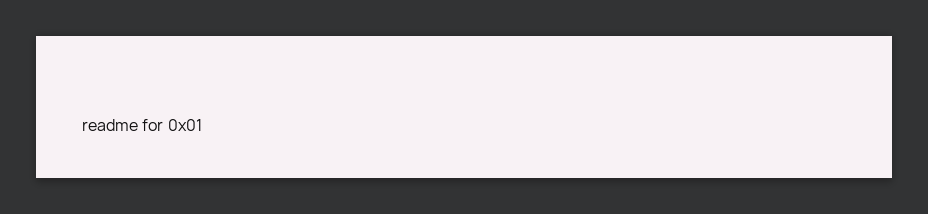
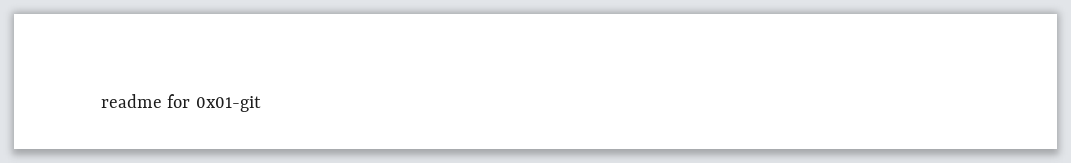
- readme for 0x01
+ readme for 0x01-git

